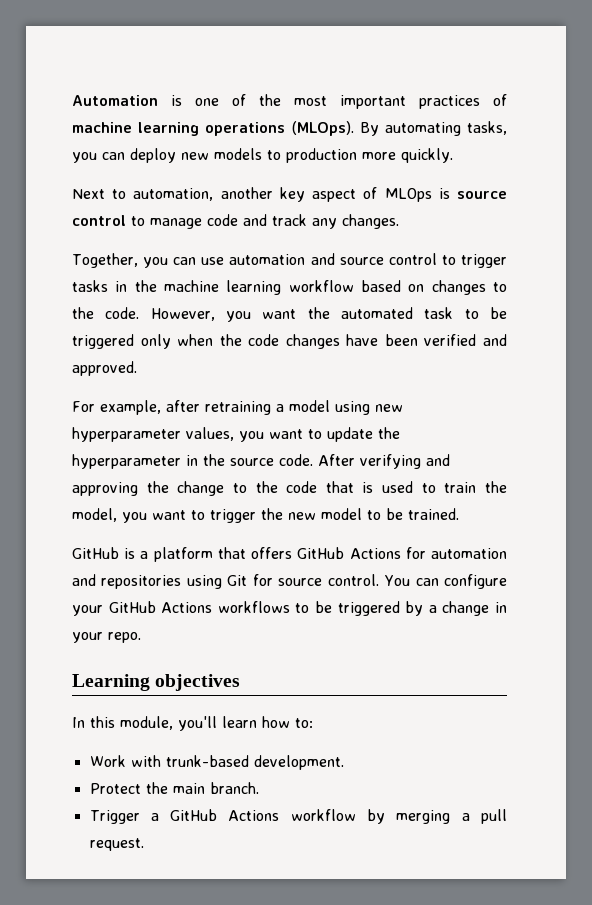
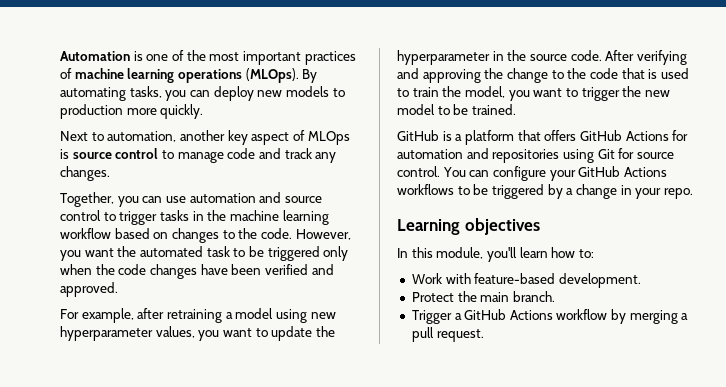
- Work with trunk-based development.
+ Work with feature-based development.

